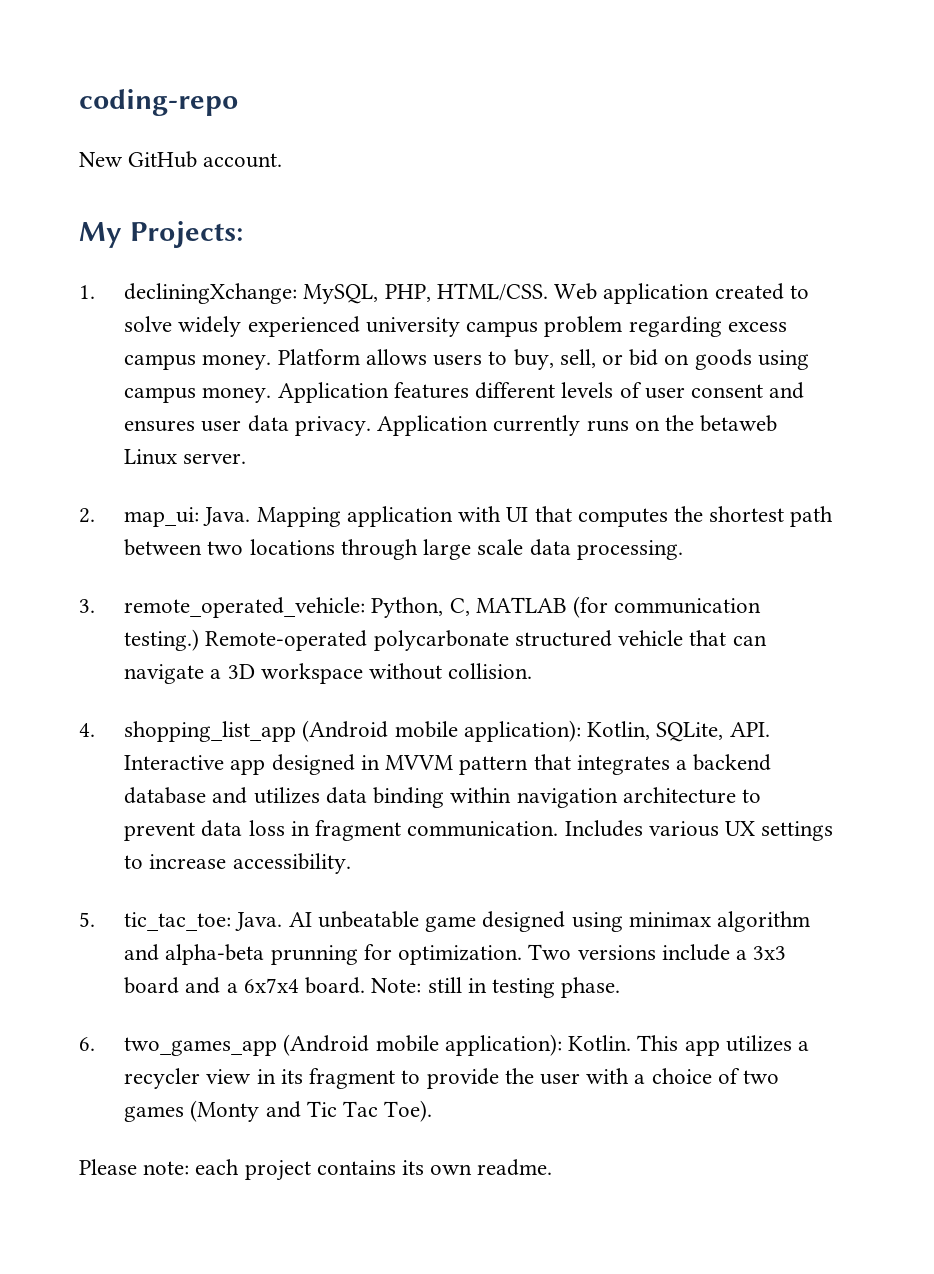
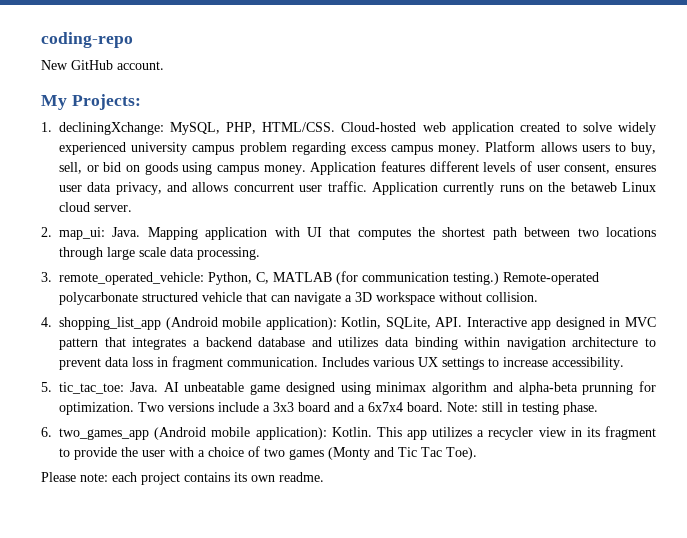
- Web application created to solve widely experienced university campus problem regarding excess campus money.
+ Cloud-hosted web application created to solve widely experienced university campus problem regarding excess campus money.
- Application features different levels of user consent and ensures user data privacy.
+ Application features different levels of user consent, ensures user data privacy, and allows concurrent user traffic.
- Application currently runs on the betaweb Linux server.
+ Application currently runs on the betaweb Linux cloud server.
- 4. shopping_list_app (Android mobile application): Kotlin, SQLite, API. Interactive app designed in MVVM pattern that integrates a backend database and utilizes data binding within navigation architecture to prevent data loss in fragment communication.
+ 4. shopping_list_app (Android mobile application): Kotlin, SQLite, API. Interactive app designed in MVC pattern that integrates a backend database and utilizes data binding within navigation architecture to prevent data loss in fragment communication.

